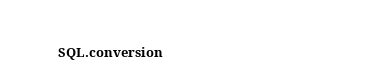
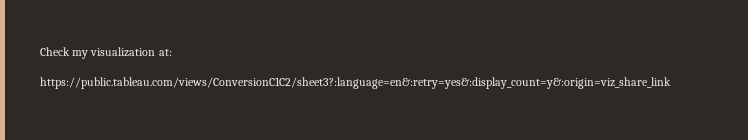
- SQL.conversion
+ Check my visualization at:
+ https://public.tableau.com/views/ConversionC1C2/sheet3?:language=en&:retry=yes&:display_count=y&:origin=viz_share_link

